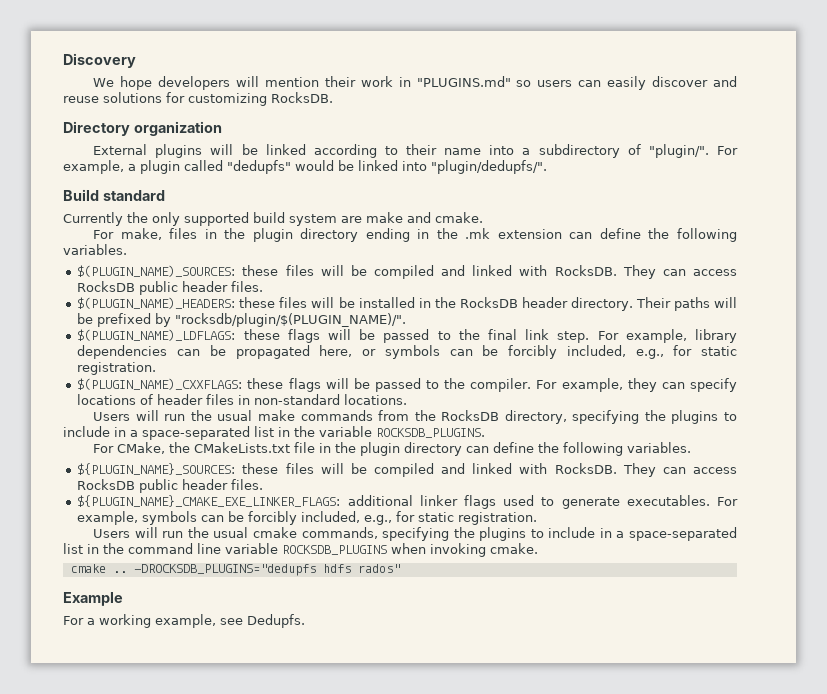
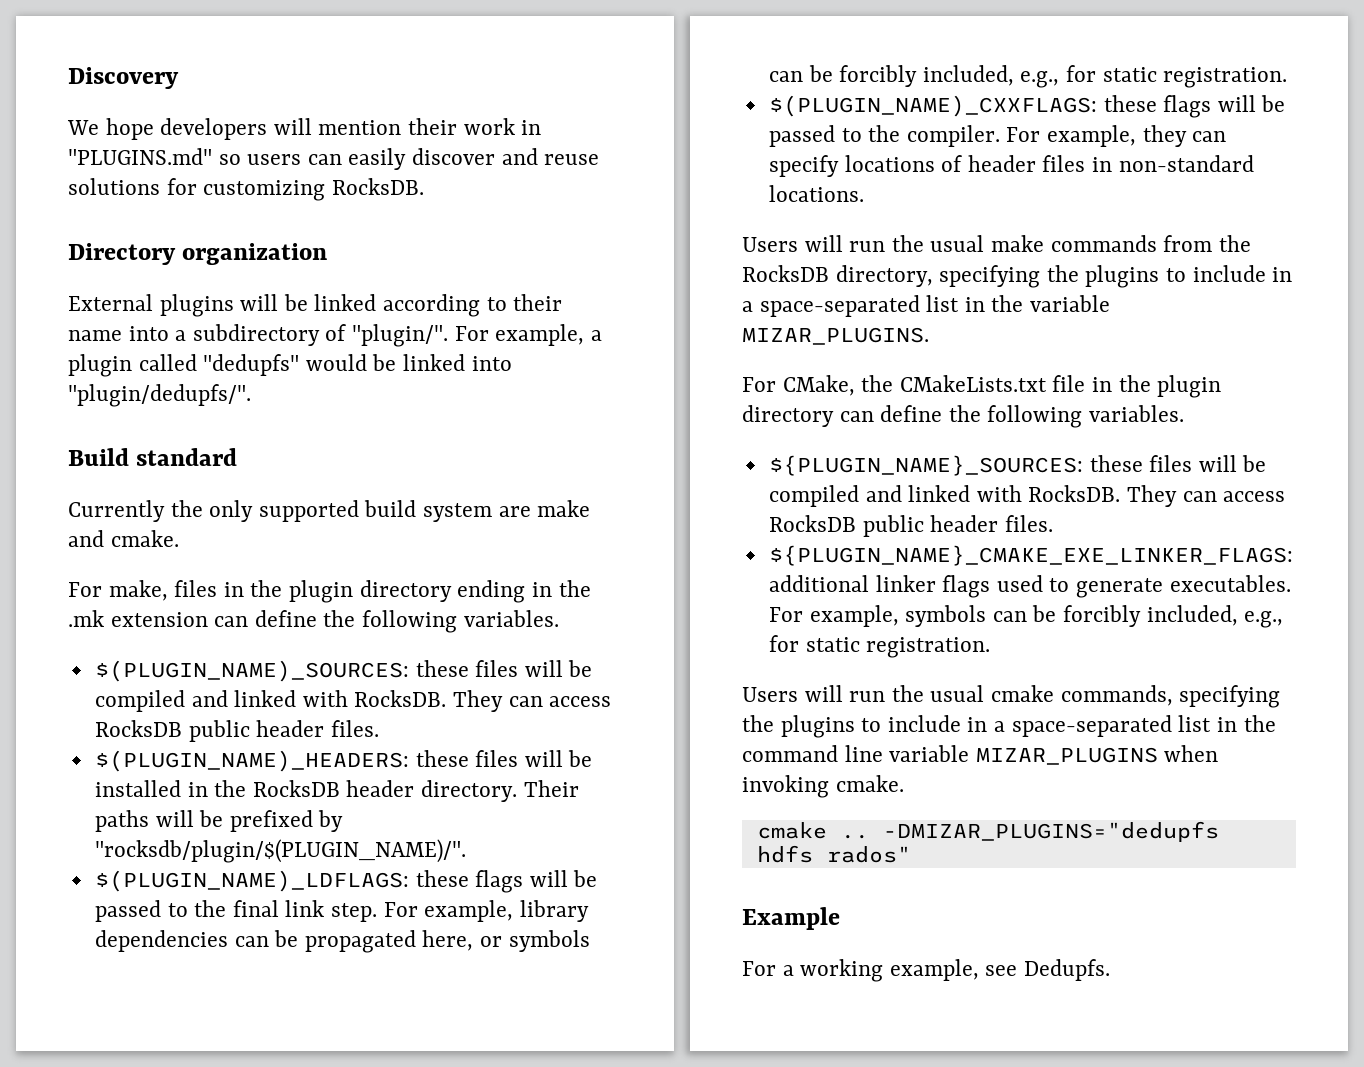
- Users will run the usual make commands from the RocksDB directory, specifying the plugins to include in a space-separated list in the variable ROCKSDB_PLUGINS.
+ Users will run the usual make commands from the RocksDB directory, specifying the plugins to include in a space-separated list in the variable MIZAR_PLUGINS.
- Users will run the usual cmake commands, specifying the plugins to include in a space-separated list in the command line variable ROCKSDB_PLUGINS when invoking cmake.
+ Users will run the usual cmake commands, specifying the plugins to include in a space-separated list in the command line variable MIZAR_PLUGINS when invoking cmake.
- -DROCKSDB_PLUGINS="dedupfs hdfs rados"
+ -DMIZAR_PLUGINS="dedupfs hdfs rados"

